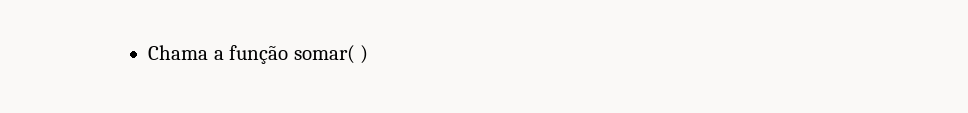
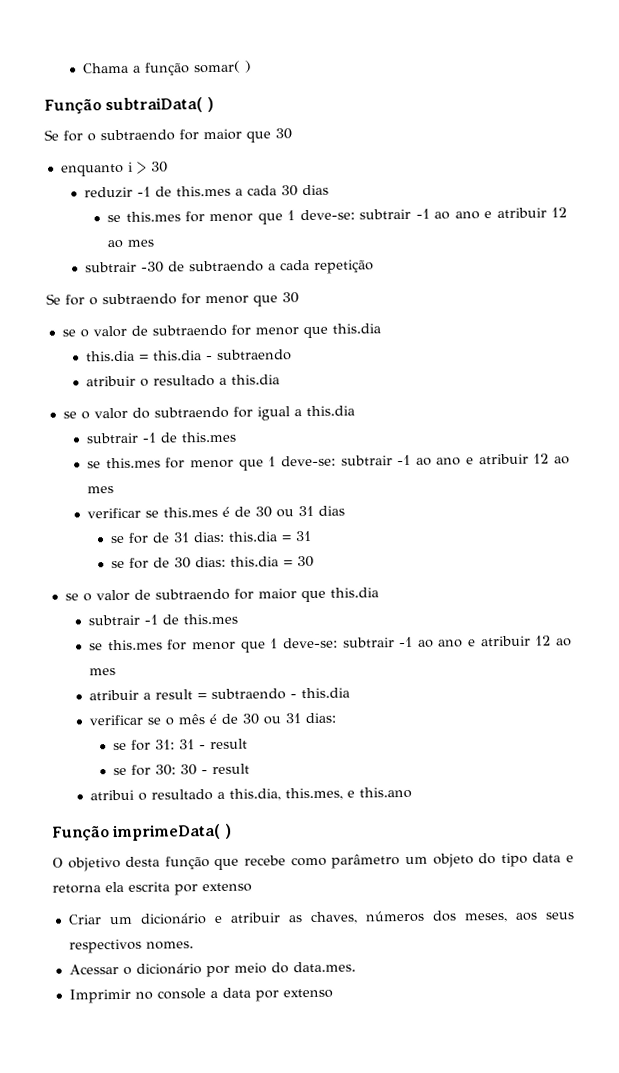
+ Função subtraiData( )
+ Se for o subtraendo for maior que 30
+ enquanto i > 30
+ reduzir -1 de this.mes a cada 30 dias
+ se this.mes for menor que 1 deve-se: subtrair -1 ao ano e atribuir 12 ao mes
+ subtrair -30 de subtraendo a cada repetição
+ Se for o subtraendo for menor que 30
+ se o valor de subtraendo for menor que this.dia
+ this.dia = this.dia - subtraendo
+ atribuir o resultado a this.dia
+ se o valor do subtraendo for igual a this.dia
+ subtrair -1 de this.mes
+ se this.mes for menor que 1 deve-se: subtrair -1 ao ano e atribuir 12 ao mes
+ verificar se this.mes é de 30 ou 31 dias
+ se for de 31 dias: this.dia = 31
+ se for de 30 dias: this.dia = 30
+ se o valor de subtraendo for maior que this.dia
+ subtrair -1 de this.mes
+ se this.mes for menor que 1 deve-se: subtrair -1 ao ano e atribuir 12 ao mes
+ atribuir a result = subtraendo - this.dia
+ verificar se o mês é de 30 ou 31 dias:
+ se for 31: 31 - result
+ se for 30: 30 - result
+ atribui o resultado a this.dia, this.mes, e this.ano
+ Função imprimeData( )
+ O objetivo desta função que recebe como parâmetro um objeto do tipo data e retorna ela escrita por extenso
+ Criar um dicionário e atribuir as chaves, números dos meses, aos seus respectivos nomes.
+ Acessar o dicionário por meio do data.mes.
+ Imprimir no console a data por extenso

